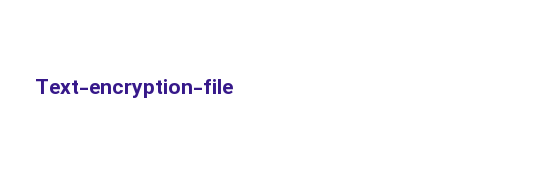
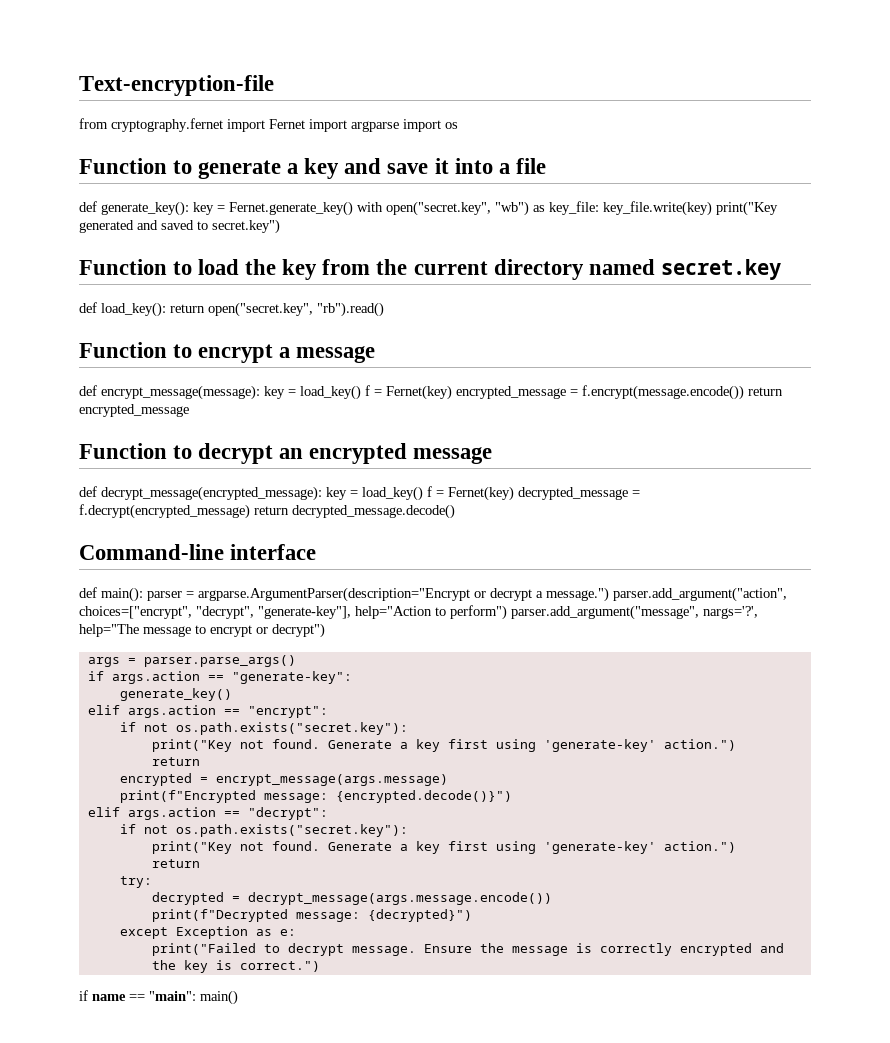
+ from cryptography.fernet import Fernet import argparse import os
+ Function to generate a key and save it into a file
+ def generate_key(): key = Fernet.generate_key() with open("secret.key", "wb") as key_file: key_file.write(key) print("Key generated and saved to secret.key")
+ Function to load the key from the current directory named secret.key
+ def load_key(): return open("secret.key", "rb").read()
+ Function to encrypt a message
+ def encrypt_message(message): key = load_key() f = Fernet(key) encrypted_message = f.encrypt(message.encode()) return encrypted_message
+ Function to decrypt an encrypted message
+ def decrypt_message(encrypted_message): key = load_key() f = Fernet(key) decrypted_message = f.decrypt(encrypted_message) return decrypted_message.decode()
+ Command-line interface
+ def main(): parser = argparse.ArgumentParser(description="Encrypt or decrypt a message.") parser.add_argument("action", choices=["encrypt", "decrypt", "generate-key"], help="Action to perform") parser.add_argument("message", nargs='?', help="The message to encrypt or decrypt")
+ args = parser.parse_args()
+ if args.action == "generate-key":
+ generate_key()
+ elif args.action == "encrypt":
+ if not os.path.exists("secret.key"):
+ print("Key not found. Generate a key first using 'generate-key' action.")
+ return
+ encrypted = encrypt_message(args.message)
+ print(f"Encrypted message: {encrypted.decode()}")
+ elif args.action == "decrypt":
+ if not os.path.exists("secret.key"):
+ print("Key not found. Generate a key first using 'generate-key' action.")
+ return
+ try:
+ decrypted = decrypt_message(args.message.encode())
+ print(f"Decrypted message: {decrypted}")
+ except Exception as e:
+ print("Failed to decrypt message. Ensure the message is correctly encrypted and the key is correct.")
+ if name == "main": main()

